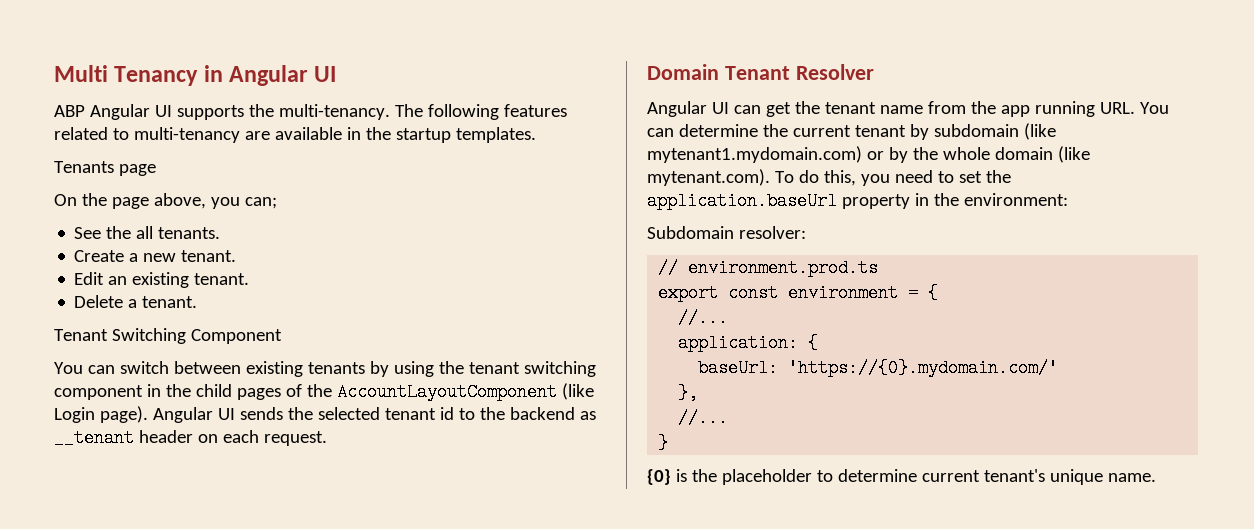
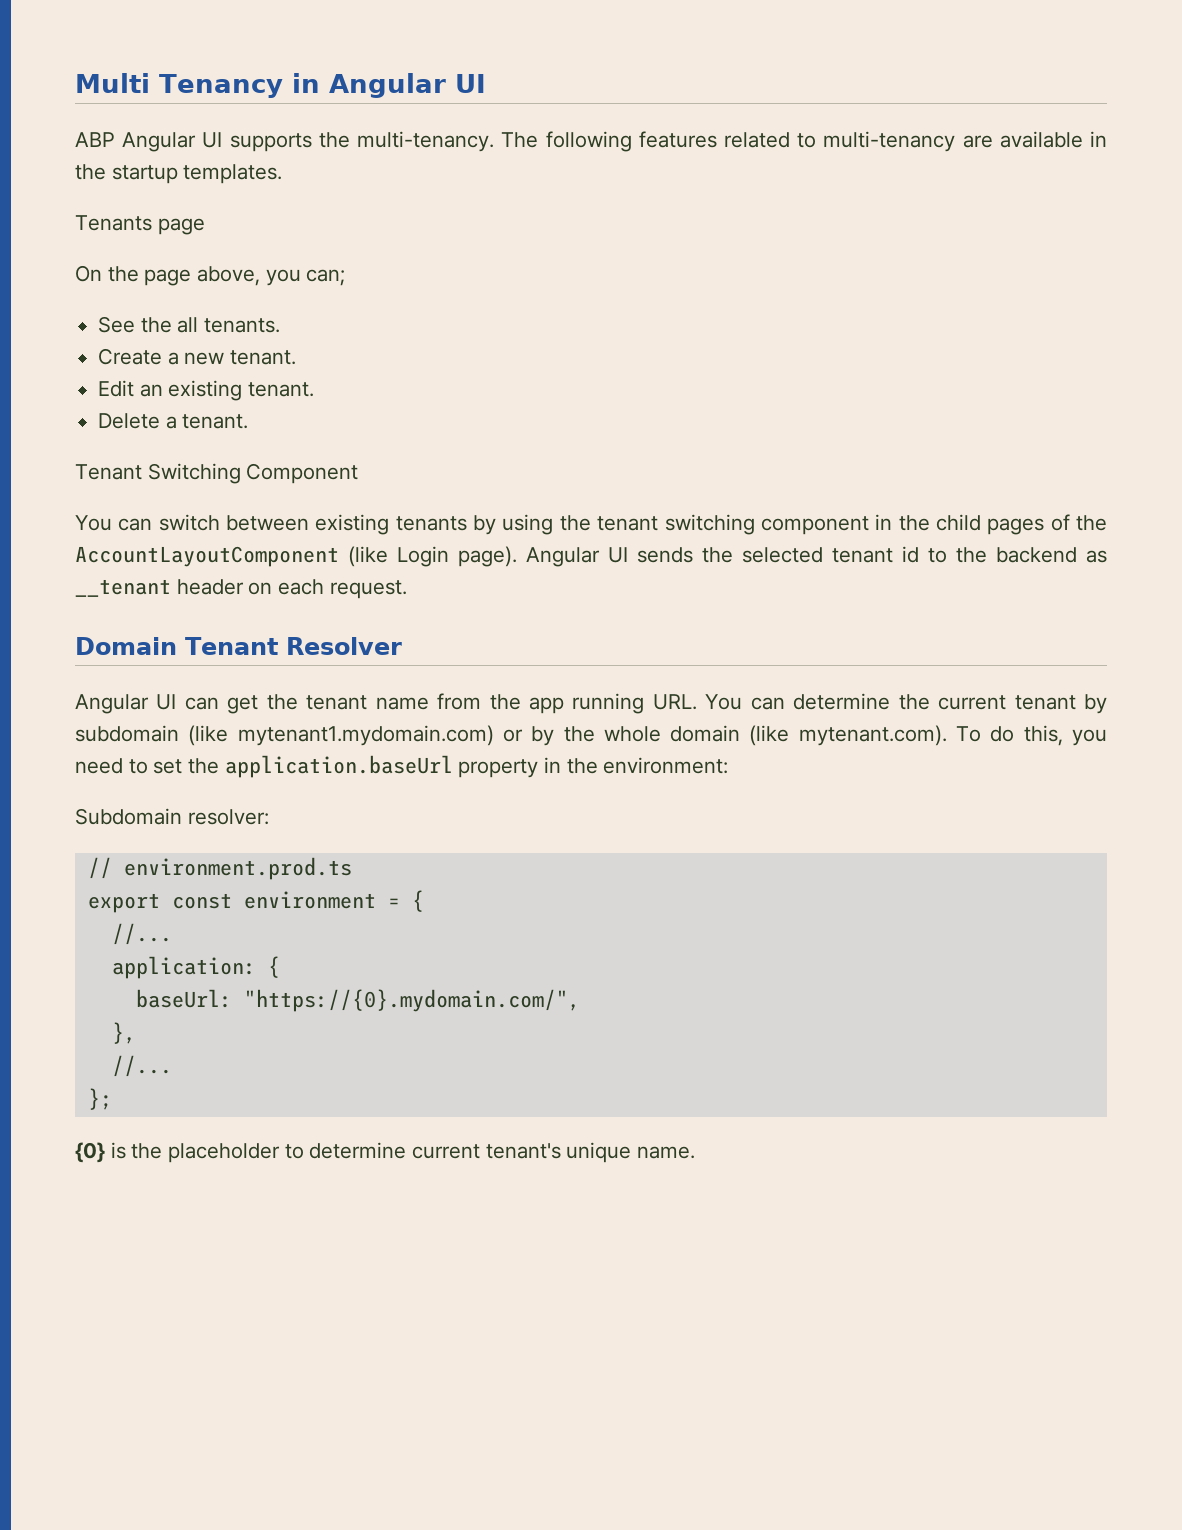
- baseUrl: 'https://{0}.mydomain.com/'
+ baseUrl: "https://{0}.mydomain.com/",
- }
+ };

